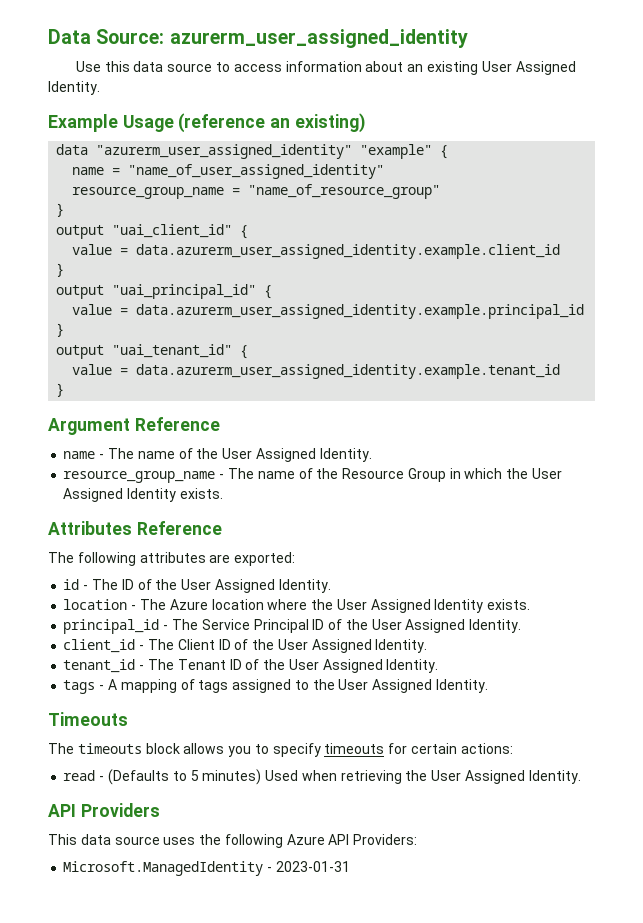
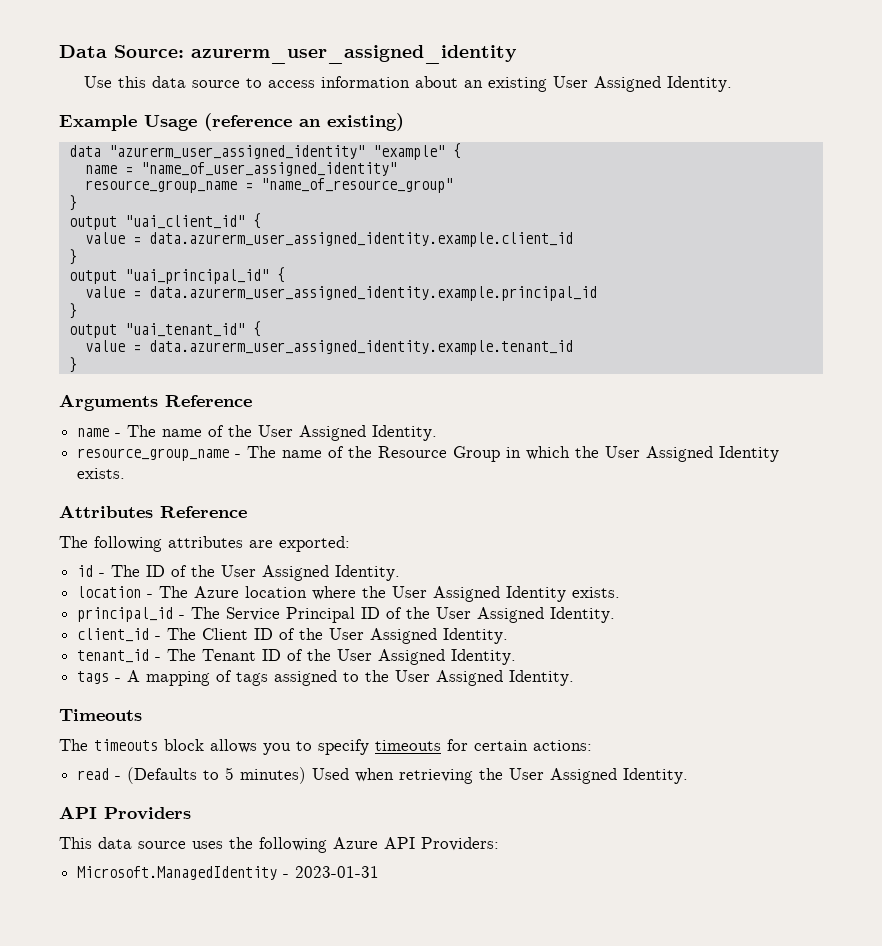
- Argument Reference
+ Arguments Reference

